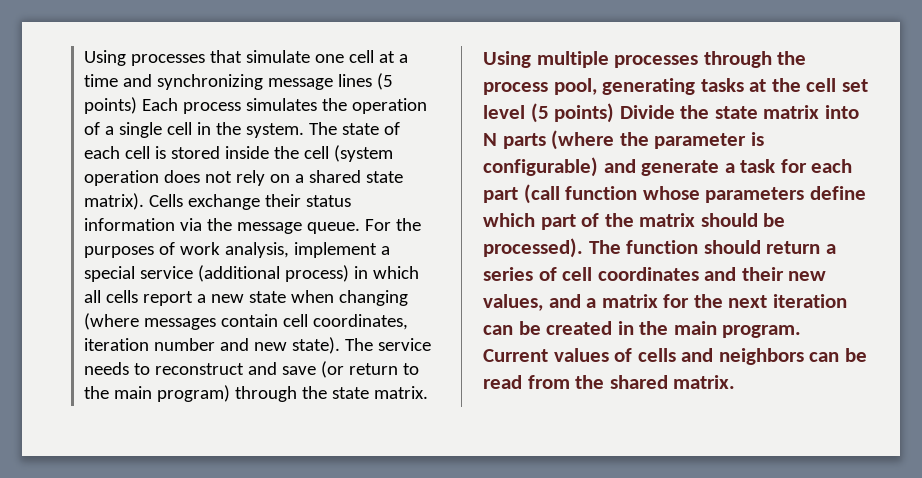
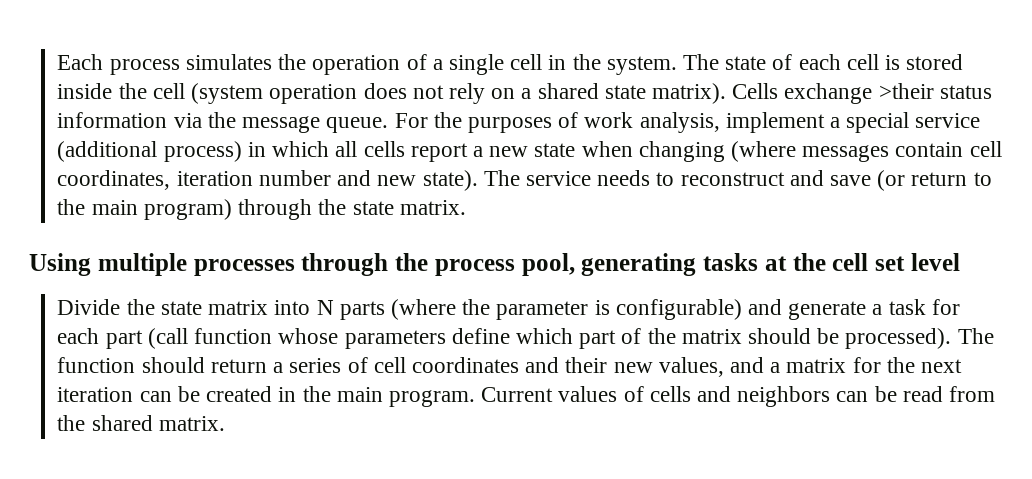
- Using processes that simulate one cell at a time and synchronizing message lines (5 points) Each process simulates the operation of a single cell in the system.
+ Each process simulates the operation of a single cell in the system.
- Cells exchange their status information via the message queue.
+ Cells exchange >their status information via the message queue.
- Using multiple processes through the process pool, generating tasks at the cell set level (5 points) Divide the state matrix into N parts (where the parameter is configurable) and generate a task for each part (call function whose parameters define which part of the matrix should be processed).
+ Using multiple processes through the process pool, generating tasks at the cell set level
+ Divide the state matrix into N parts (where the parameter is configurable) and generate a task for each part (call function whose parameters define which part of the matrix should be processed).

